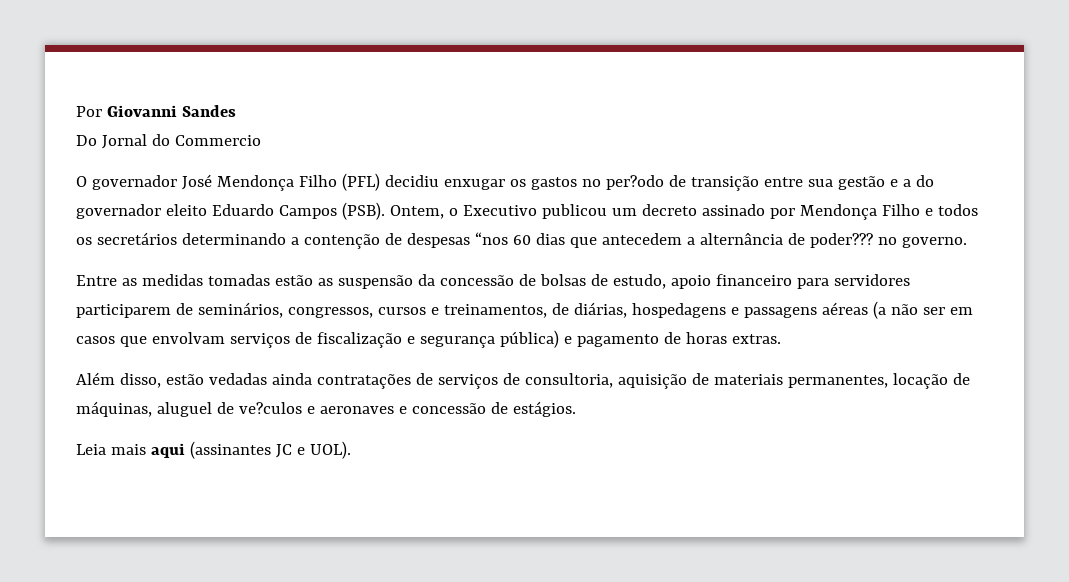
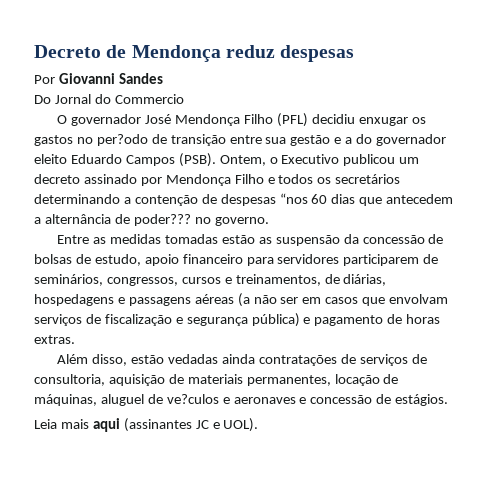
+ Decreto de Mendonça reduz despesas

